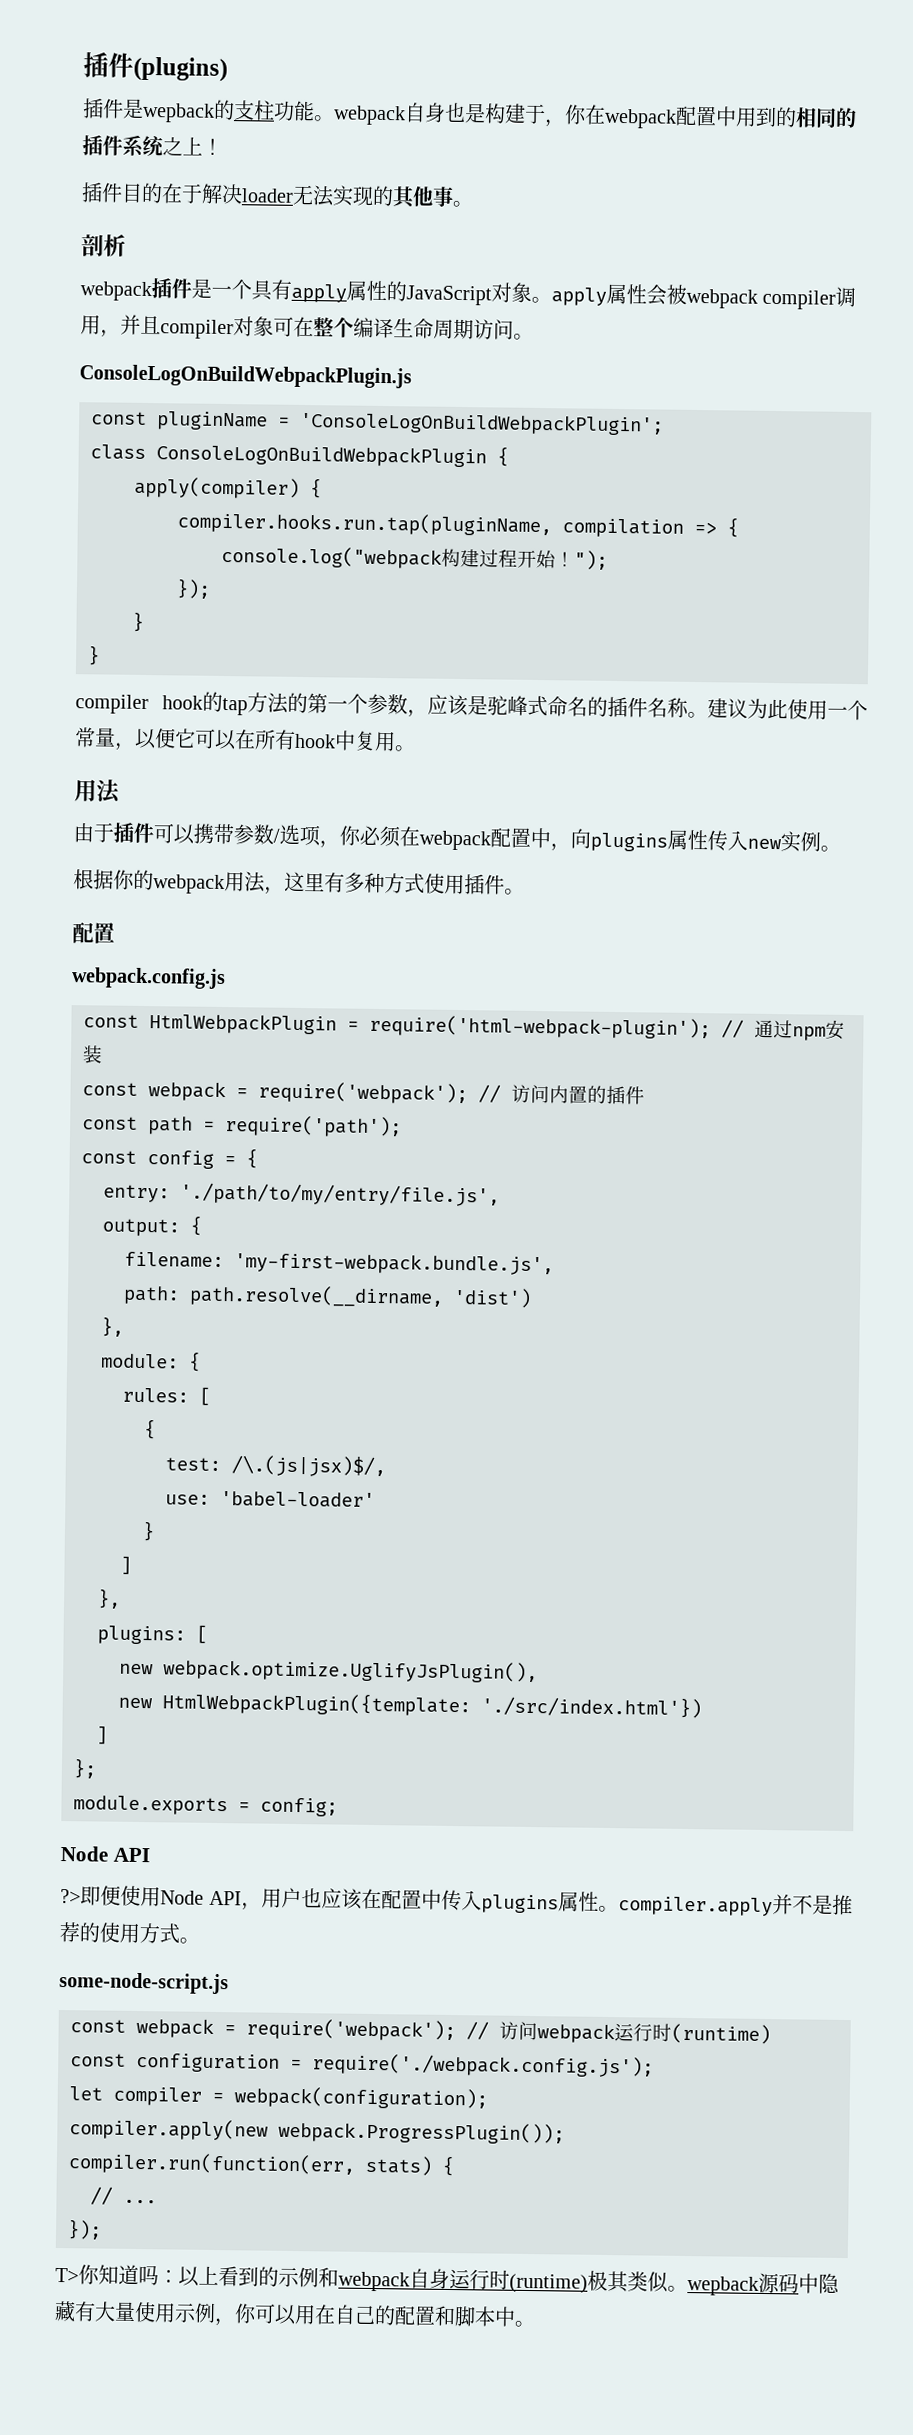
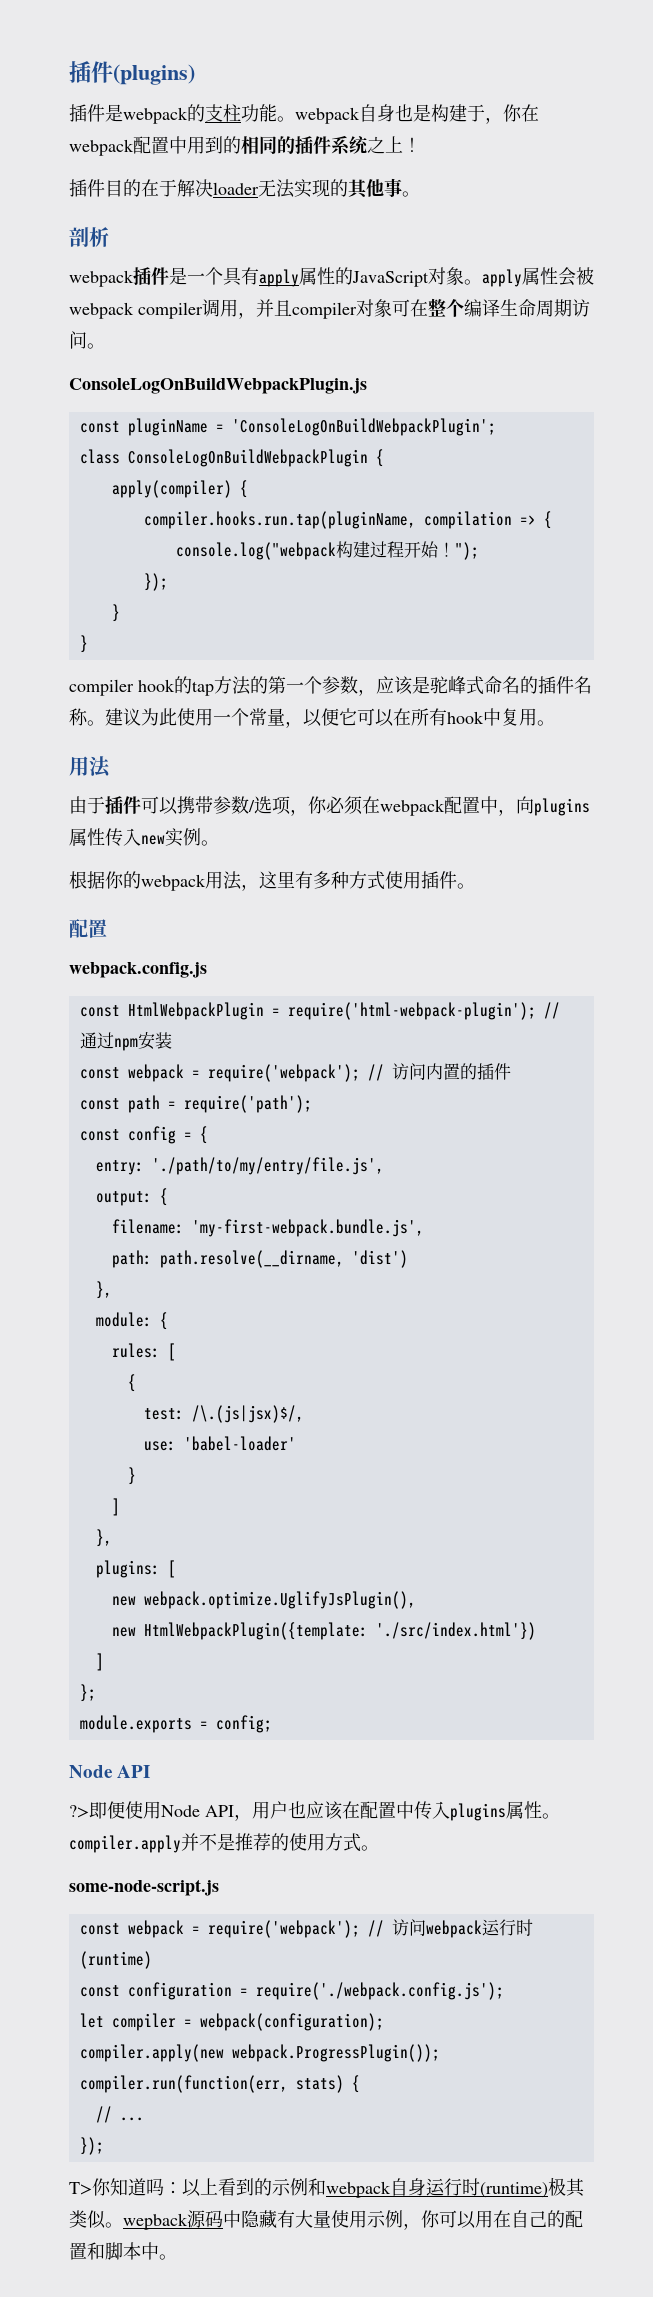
- 插件是wepback的支柱功能。webpack自身也是构建于，你在webpack配置中用到的相同的插件系统之上！
+ 插件是webpack的支柱功能。webpack自身也是构建于，你在webpack配置中用到的相同的插件系统之上！

